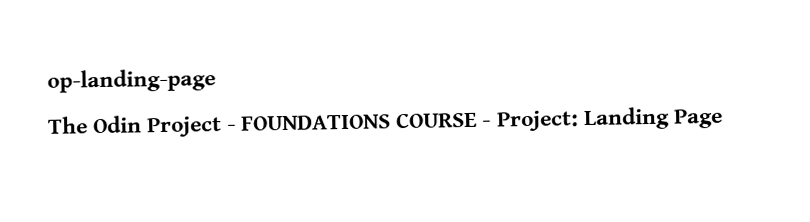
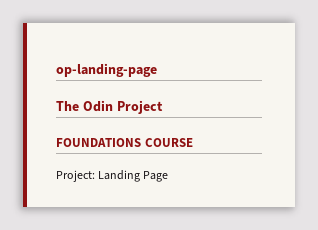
- The Odin Project - FOUNDATIONS COURSE - Project: Landing Page
+ The Odin Project
+ FOUNDATIONS COURSE
+ Project: Landing Page

